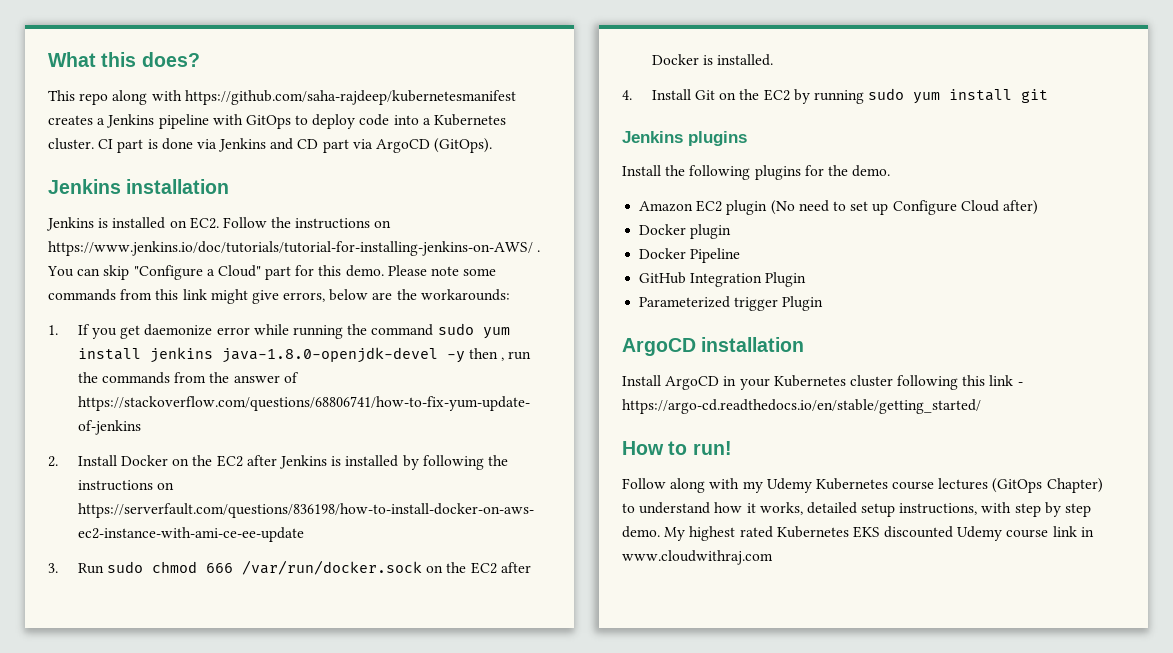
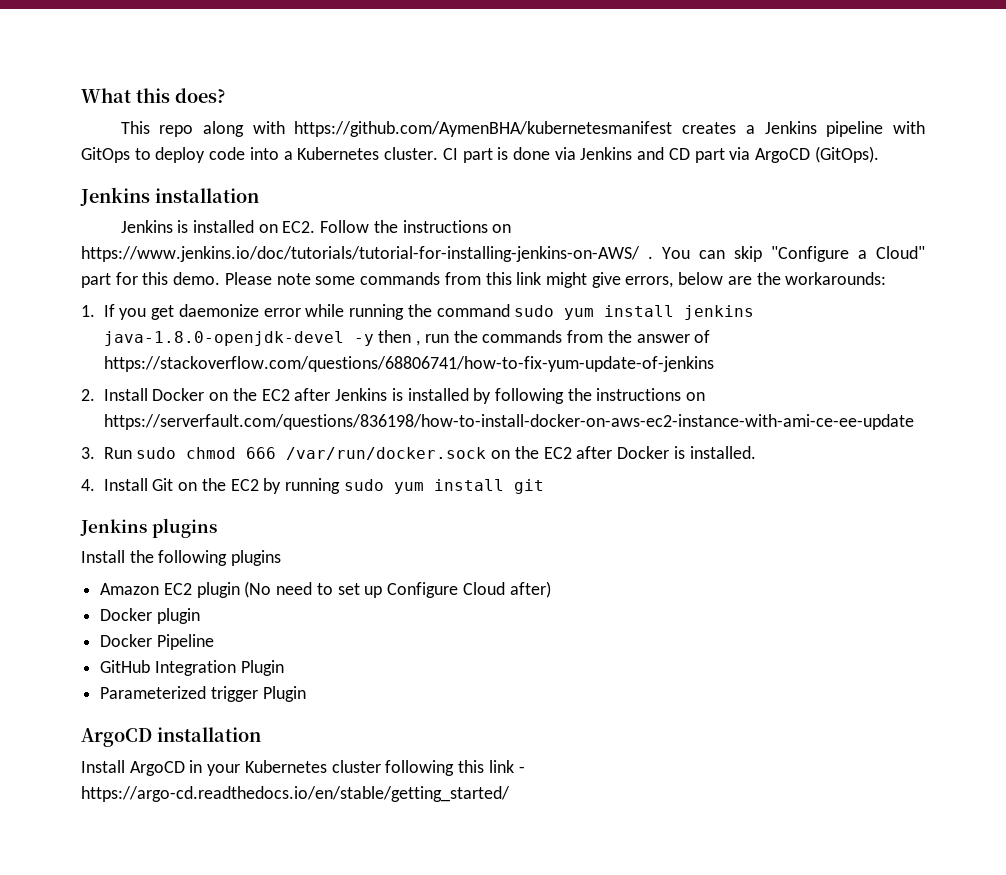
- This repo along with https://github.com/saha-rajdeep/kubernetesmanifest creates a Jenkins pipeline with GitOps to deploy code into a Kubernetes cluster.
+ This repo along with https://github.com/AymenBHA/kubernetesmanifest creates a Jenkins pipeline with GitOps to deploy code into a Kubernetes cluster.
- Install the following plugins for the demo.
+ Install the following plugins
- How to run!
- Follow along with my Udemy Kubernetes course lectures (GitOps Chapter) to understand how it works, detailed setup instructions, with step by step demo. My highest rated Kubernetes EKS discounted Udemy course link in www.cloudwithraj.com

